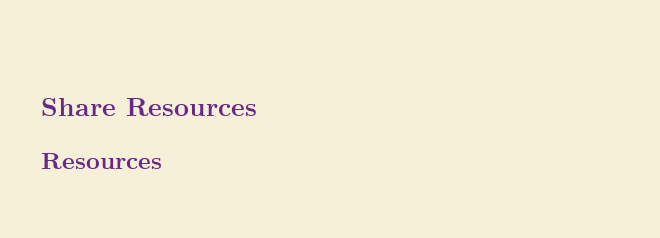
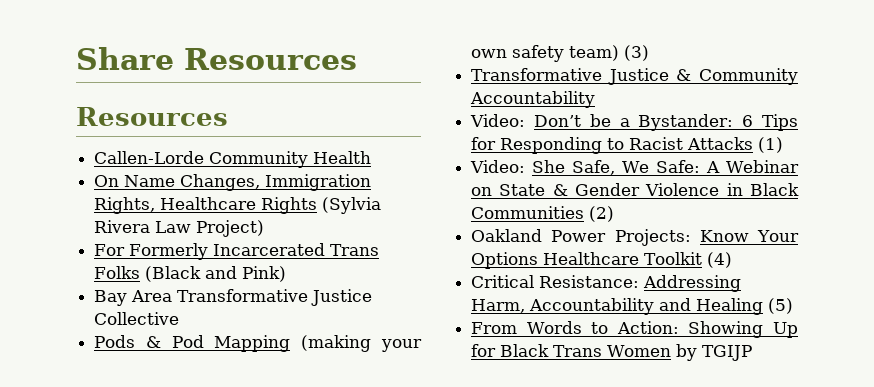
+ Callen-Lorde Community Health
+ On Name Changes, Immigration Rights, Healthcare Rights (Sylvia Rivera Law Project)
+ For Formerly Incarcerated Trans Folks (Black and Pink)
+ Bay Area Transformative Justice Collective
+ Pods & Pod Mapping (making your own safety team) (3)
+ Transformative Justice & Community Accountability
+ Video: Don’t be a Bystander: 6 Tips for Responding to Racist Attacks (1)
+ Video: She Safe, We Safe: A Webinar on State & Gender Violence in Black Communities (2)
+ Oakland Power Projects: Know Your Options Healthcare Toolkit (4)
+ Critical Resistance: Addressing Harm, Accountability and Healing (5)
+ From Words to Action: Showing Up for Black Trans Women by TGIJP

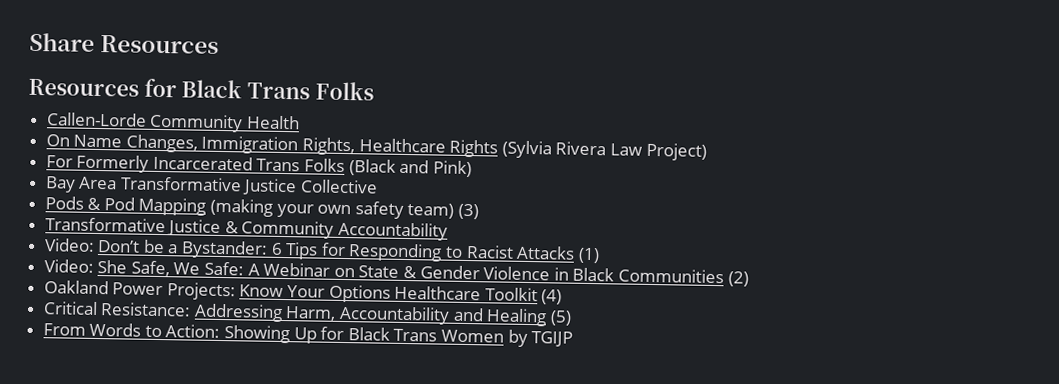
  Share Resources
- Resources
+ Resources for Black Trans Folks

